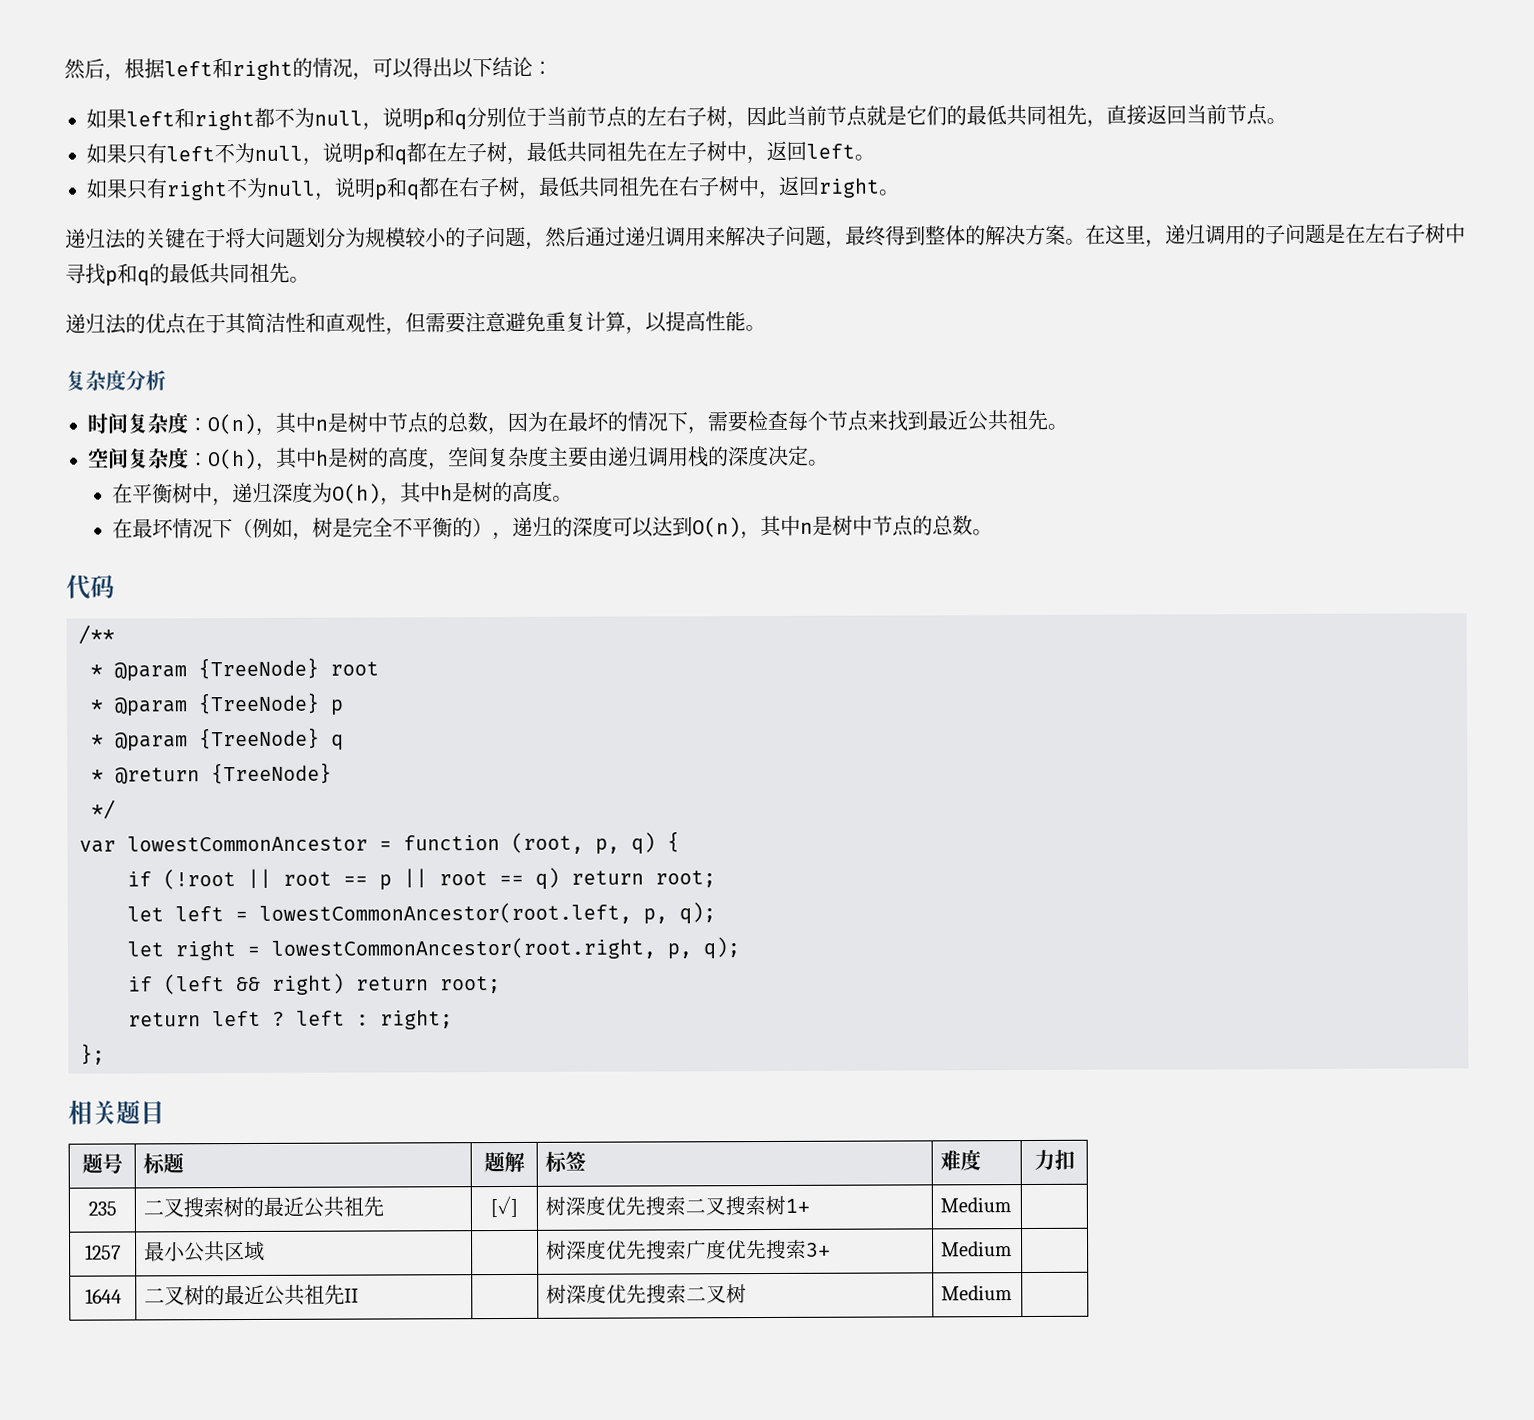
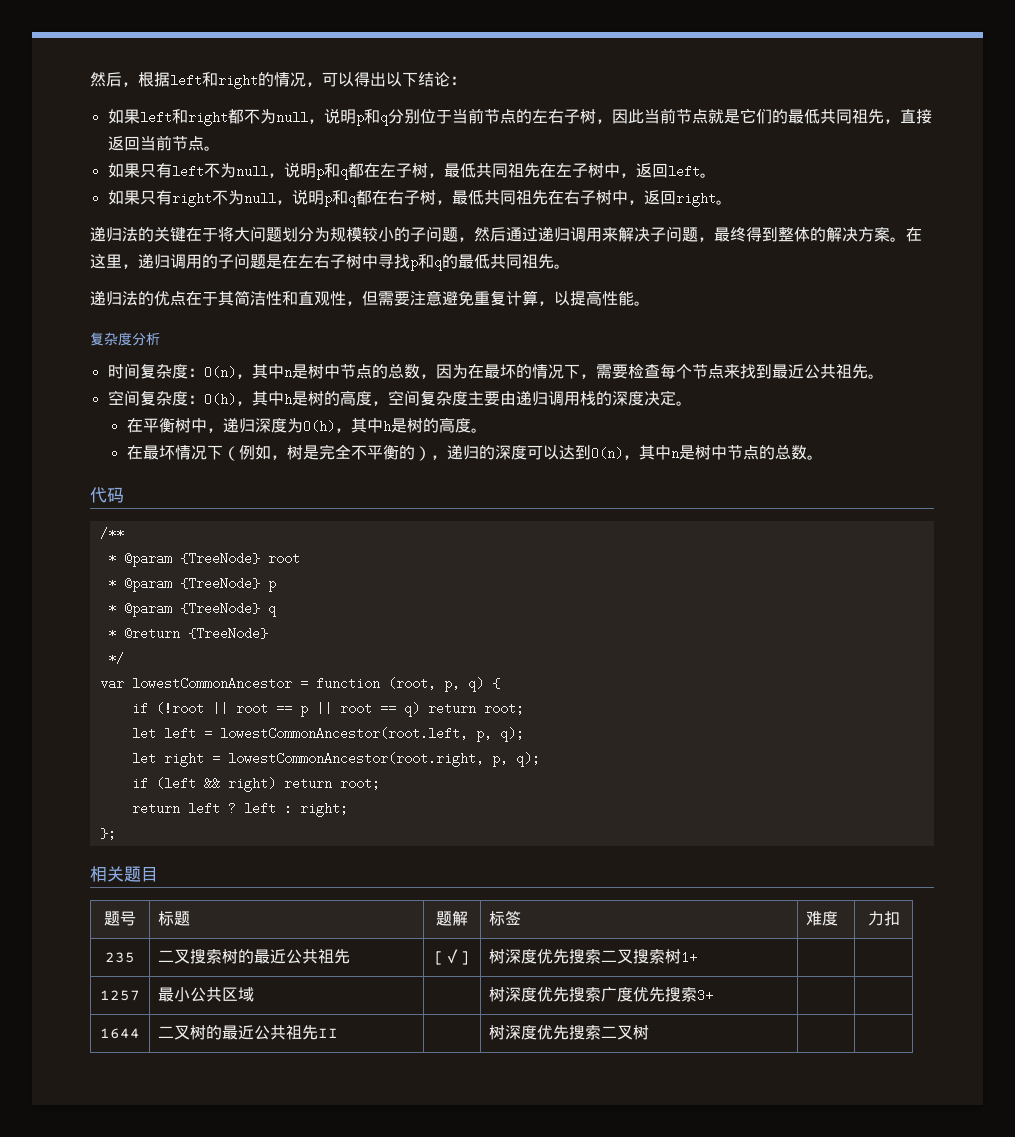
- 235 | 二叉搜索树的最近公共祖先 | [✓] | 树深度优先搜索二叉搜索树1+ | Medium |
+ 235 | 二叉搜索树的最近公共祖先 | [✓] | 树深度优先搜索二叉搜索树1+ | |
- 1257 | 最小公共区域 | | 树深度优先搜索广度优先搜索3+ | Medium |
+ 1257 | 最小公共区域 | | 树深度优先搜索广度优先搜索3+ | |
- 1644 | 二叉树的最近公共祖先II | | 树深度优先搜索二叉树 | Medium |
+ 1644 | 二叉树的最近公共祖先II | | 树深度优先搜索二叉树 | |

